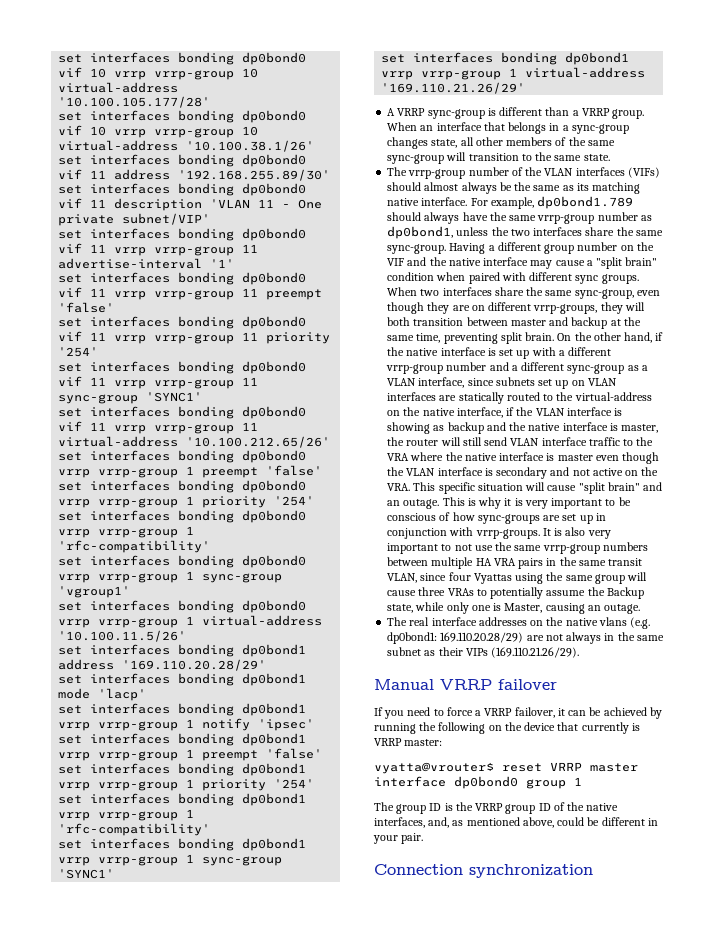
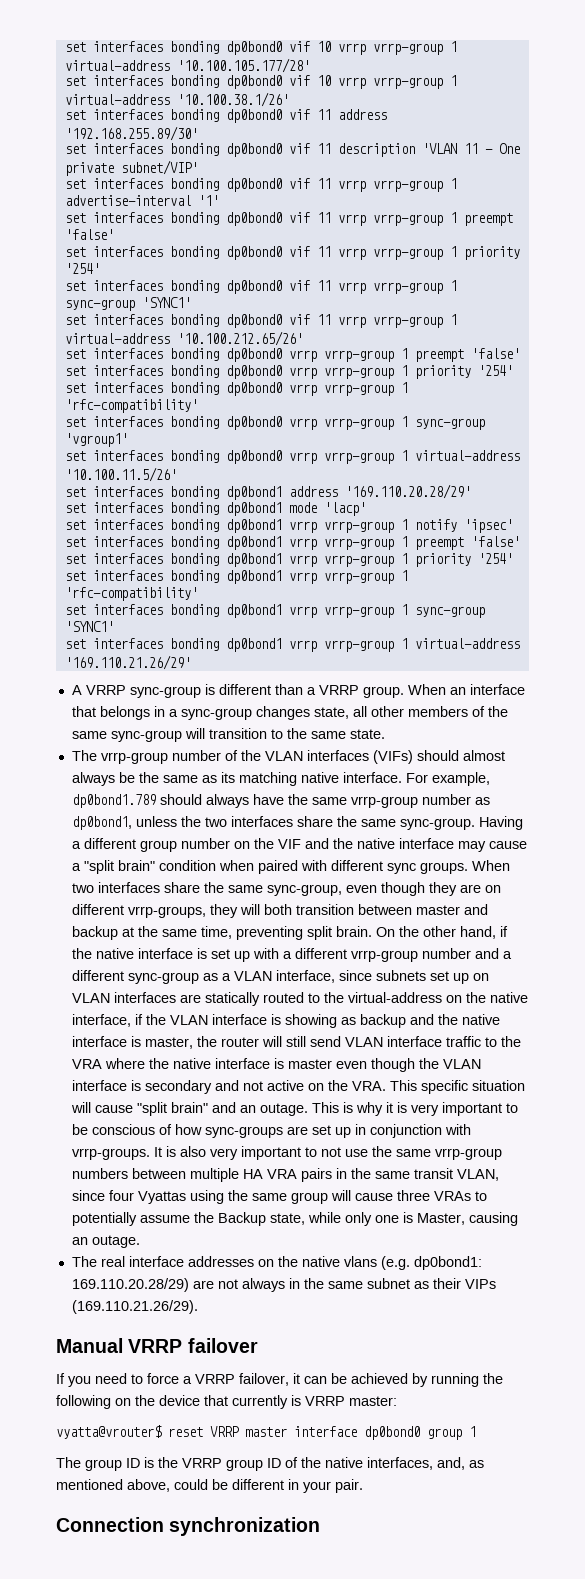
- set interfaces bonding dp0bond0 vif 10 vrrp vrrp-group 10 virtual-address '10.100.105.177/28'
+ set interfaces bonding dp0bond0 vif 10 vrrp vrrp-group 1 virtual-address '10.100.105.177/28'
- set interfaces bonding dp0bond0 vif 10 vrrp vrrp-group 10 virtual-address '10.100.38.1/26'
+ set interfaces bonding dp0bond0 vif 10 vrrp vrrp-group 1 virtual-address '10.100.38.1/26'
- set interfaces bonding dp0bond0 vif 11 vrrp vrrp-group 11 advertise-interval '1'
+ set interfaces bonding dp0bond0 vif 11 vrrp vrrp-group 1 advertise-interval '1'
- set interfaces bonding dp0bond0 vif 11 vrrp vrrp-group 11 preempt 'false'
+ set interfaces bonding dp0bond0 vif 11 vrrp vrrp-group 1 preempt 'false'
- set interfaces bonding dp0bond0 vif 11 vrrp vrrp-group 11 priority '254'
+ set interfaces bonding dp0bond0 vif 11 vrrp vrrp-group 1 priority '254'
- set interfaces bonding dp0bond0 vif 11 vrrp vrrp-group 11 sync-group 'SYNC1'
+ set interfaces bonding dp0bond0 vif 11 vrrp vrrp-group 1 sync-group 'SYNC1'
- set interfaces bonding dp0bond0 vif 11 vrrp vrrp-group 11 virtual-address '10.100.212.65/26'
+ set interfaces bonding dp0bond0 vif 11 vrrp vrrp-group 1 virtual-address '10.100.212.65/26'

